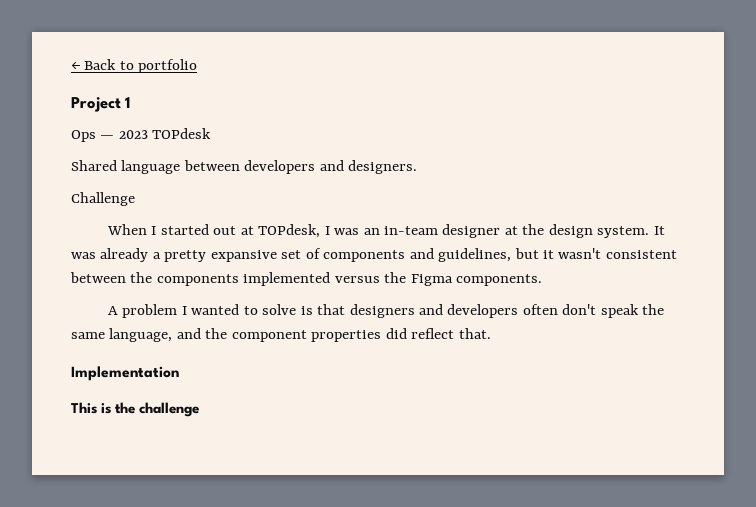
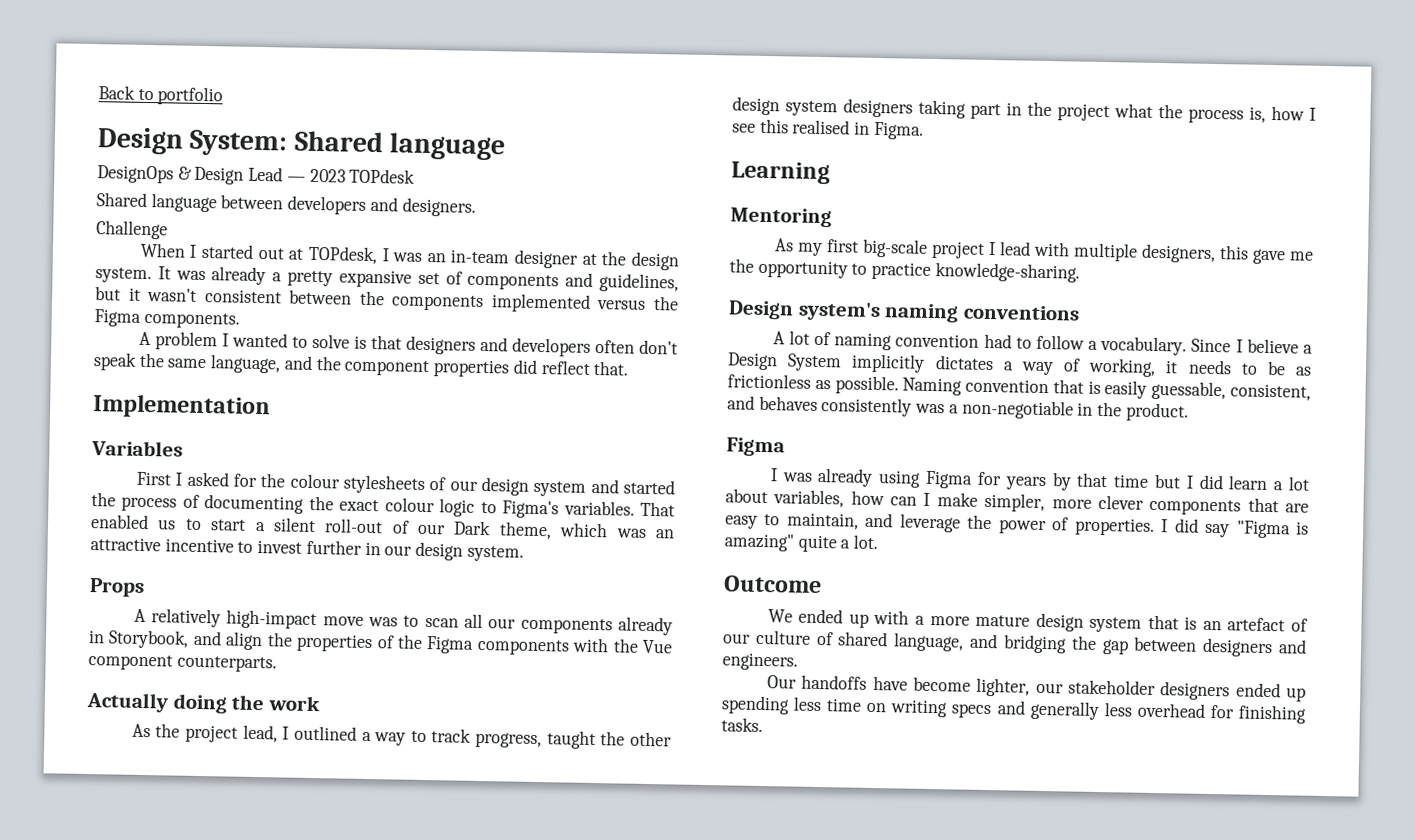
- ← Back to portfolio
+ Back to portfolio
- Project 1
- Ops — 2023 TOPdesk
+ Design System: Shared language
+ DesignOps & Design Lead — 2023 TOPdesk
- This is the challenge
+ Variables
+ First I asked for the colour stylesheets of our design system and started the process of documenting the exact colour logic to Figma's variables. That enabled us to start a silent roll-out of our Dark theme, which was an attractive incentive to invest further in our design system.
+ Props
+ A relatively high-impact move was to scan all our components already in Storybook, and align the properties of the Figma components with the Vue component counterparts.
+ Actually doing the work
+ As the project lead, I outlined a way to track progress, taught the other design system designers taking part in the project what the process is, how I see this realised in Figma.
+ Learning
+ Mentoring
+ As my first big-scale project I lead with multiple designers, this gave me the opportunity to practice knowledge-sharing.
+ Design system's naming conventions
+ A lot of naming convention had to follow a vocabulary. Since I believe a Design System implicitly dictates a way of working, it needs to be as frictionless as possible. Naming convention that is easily guessable, consistent, and behaves consistently was a non-negotiable in the product.
+ Figma
+ I was already using Figma for years by that time but I did learn a lot about variables, how can I make simpler, more clever components that are easy to maintain, and leverage the power of properties. I did say "Figma is amazing" quite a lot.
+ Outcome
+ We ended up with a more mature design system that is an artefact of our culture of shared language, and bridging the gap between designers and engineers.
+ Our handoffs have become lighter, our stakeholder designers ended up spending less time on writing specs and generally less overhead for finishing tasks.

